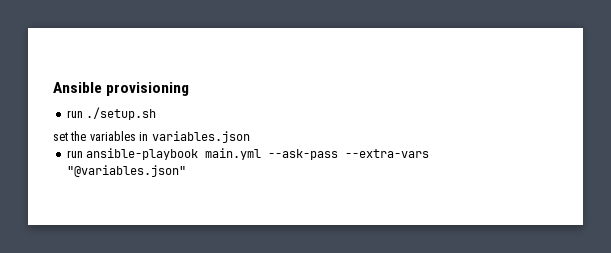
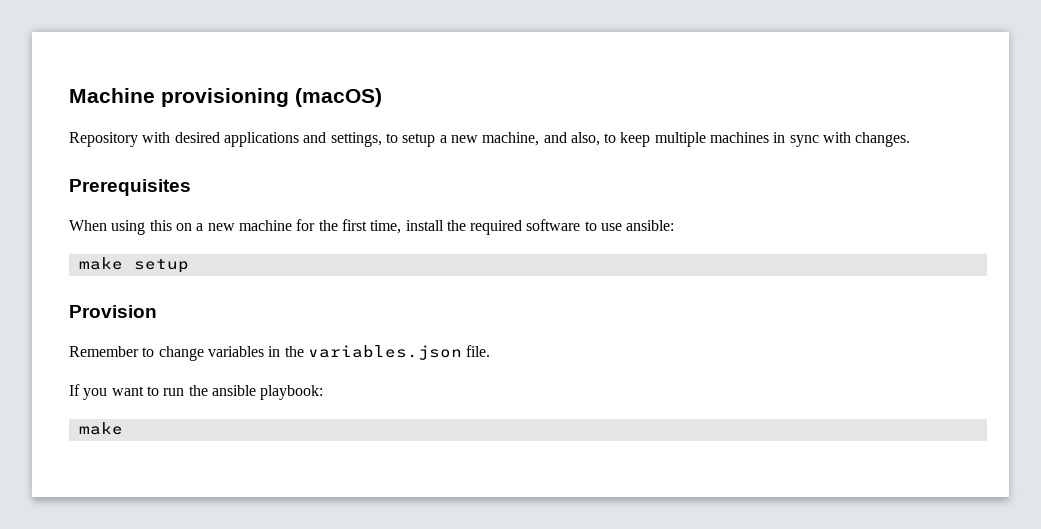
- Ansible provisioning
- run ./setup.sh
- set the variables in variables.json
- run ansible-playbook main.yml --ask-pass --extra-vars "@variables.json"
+ Machine provisioning (macOS)
+ Repository with desired applications and settings, to setup a new machine, and also, to keep multiple machines in sync with changes.
+ Prerequisites
+ When using this on a new machine for the first time, install the required software to use ansible:
+ make setup
+ Provision
+ Remember to change variables in the variables.json file.
+ If you want to run the ansible playbook:
+ make

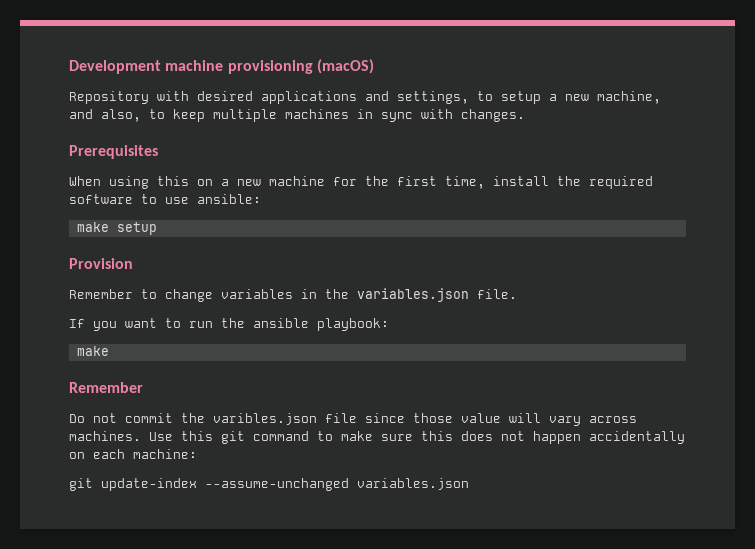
- Machine provisioning (macOS)
+ Development machine provisioning (macOS)
  If you want to run the ansible playbook:
  make
+ Remember
+ Do not commit the varibles.json file since those value will vary across machines. Use this git command to make sure this does not happen accidentally on each machine:
+ git update-index --assume-unchanged variables.json

